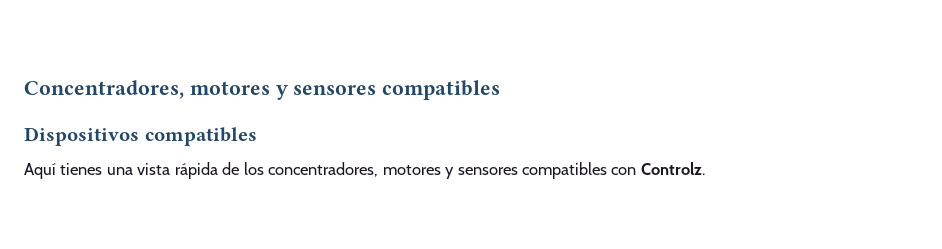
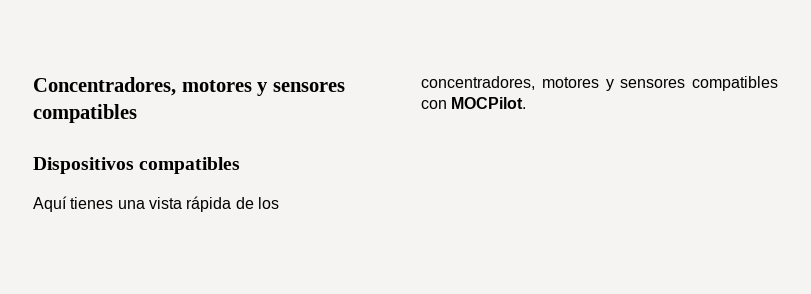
- Aquí tienes una vista rápida de los concentradores, motores y sensores compatibles con Controlz.
+ Aquí tienes una vista rápida de los concentradores, motores y sensores compatibles con MOCPilot.

